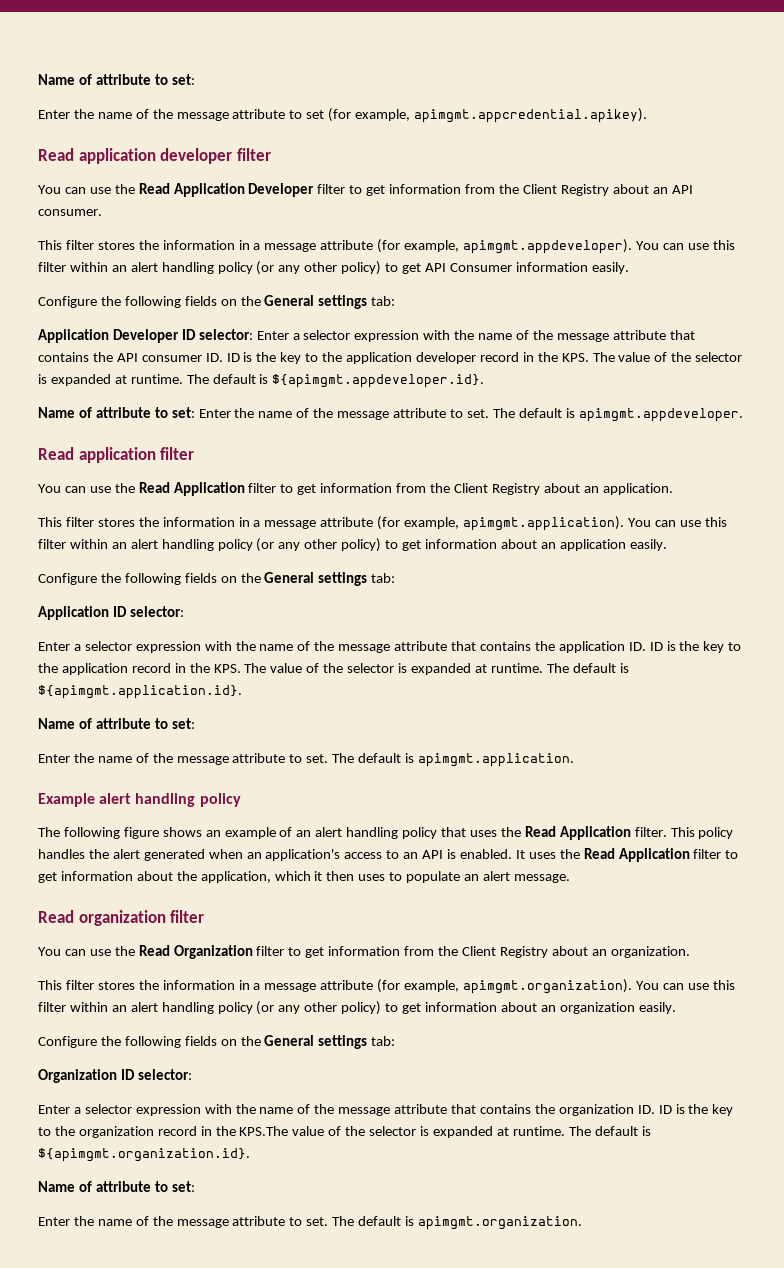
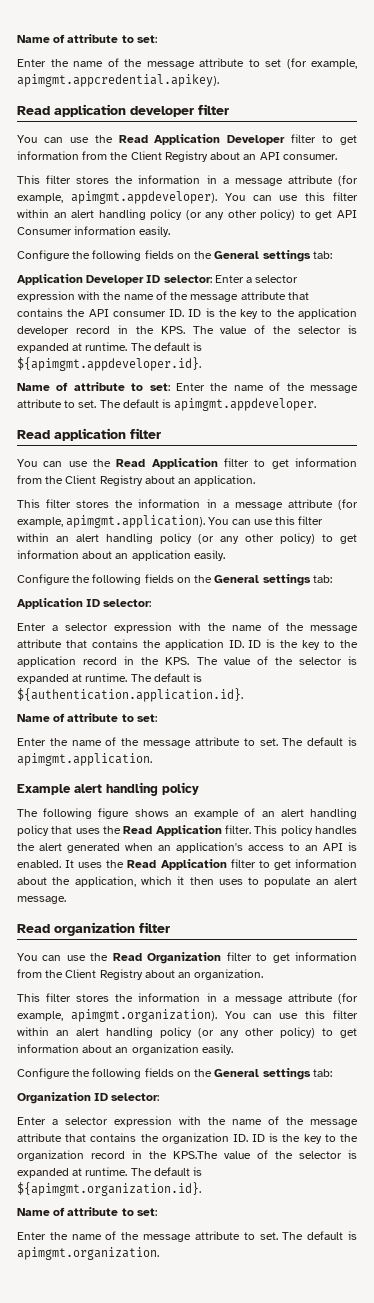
- The default is ${apimgmt.application.id}.
+ The default is ${authentication.application.id}.

